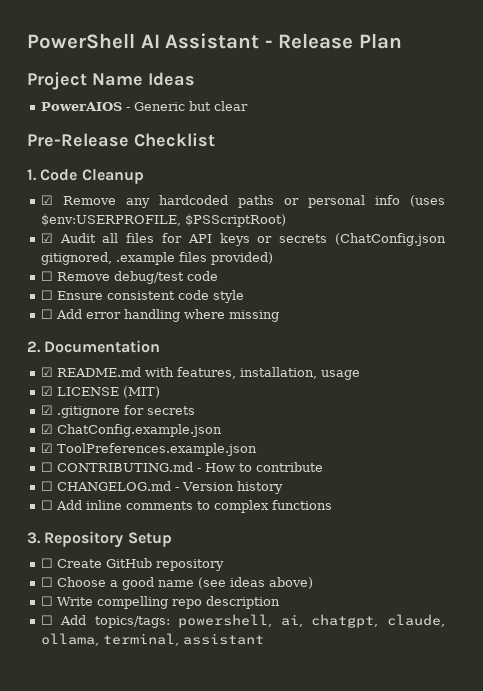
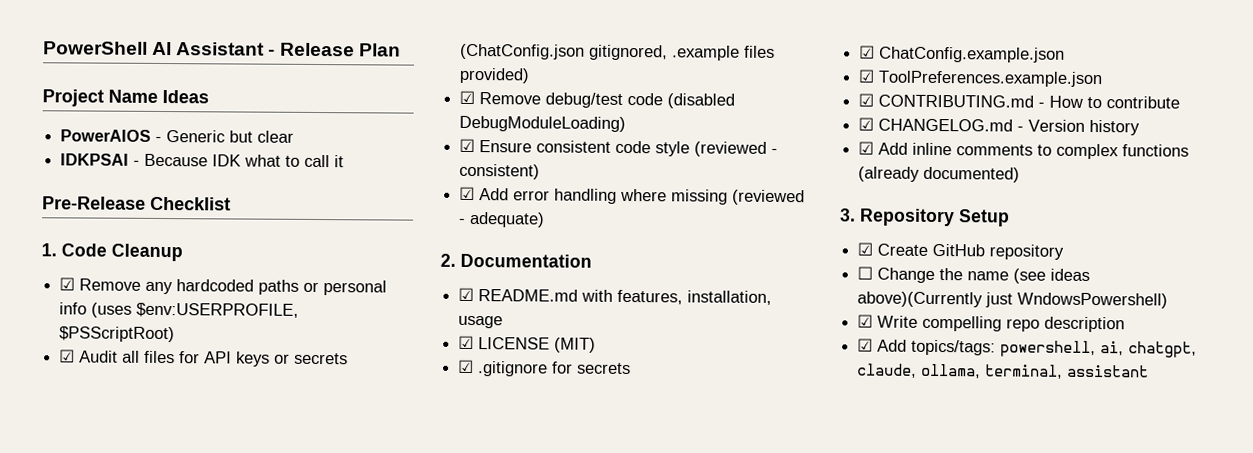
+ IDKPSAI - Because IDK what to call it
- ☐ Remove debug/test code
- ☐ Ensure consistent code style
- ☐ Add error handling where missing
+ ☑ Remove debug/test code (disabled DebugModuleLoading)
+ ☑ Ensure consistent code style (reviewed - consistent)
+ ☑ Add error handling where missing (reviewed - adequate)
- ☐ CONTRIBUTING.md - How to contribute
+ ☑ CONTRIBUTING.md - How to contribute
- ☐ CHANGELOG.md - Version history
+ ☑ CHANGELOG.md - Version history
- ☐ Add inline comments to complex functions
+ ☑ Add inline comments to complex functions (already documented)
- ☐ Create GitHub repository
+ ☑ Create GitHub repository
- ☐ Choose a good name (see ideas above)
- ☐ Write compelling repo description
+ ☐ Change the name (see ideas above)(Currently just WndowsPowershell)
+ ☑ Write compelling repo description
- ☐ Add topics/tags: powershell, ai, chatgpt, claude, ollama, terminal, assistant
+ ☑ Add topics/tags: powershell, ai, chatgpt, claude, ollama, terminal, assistant

